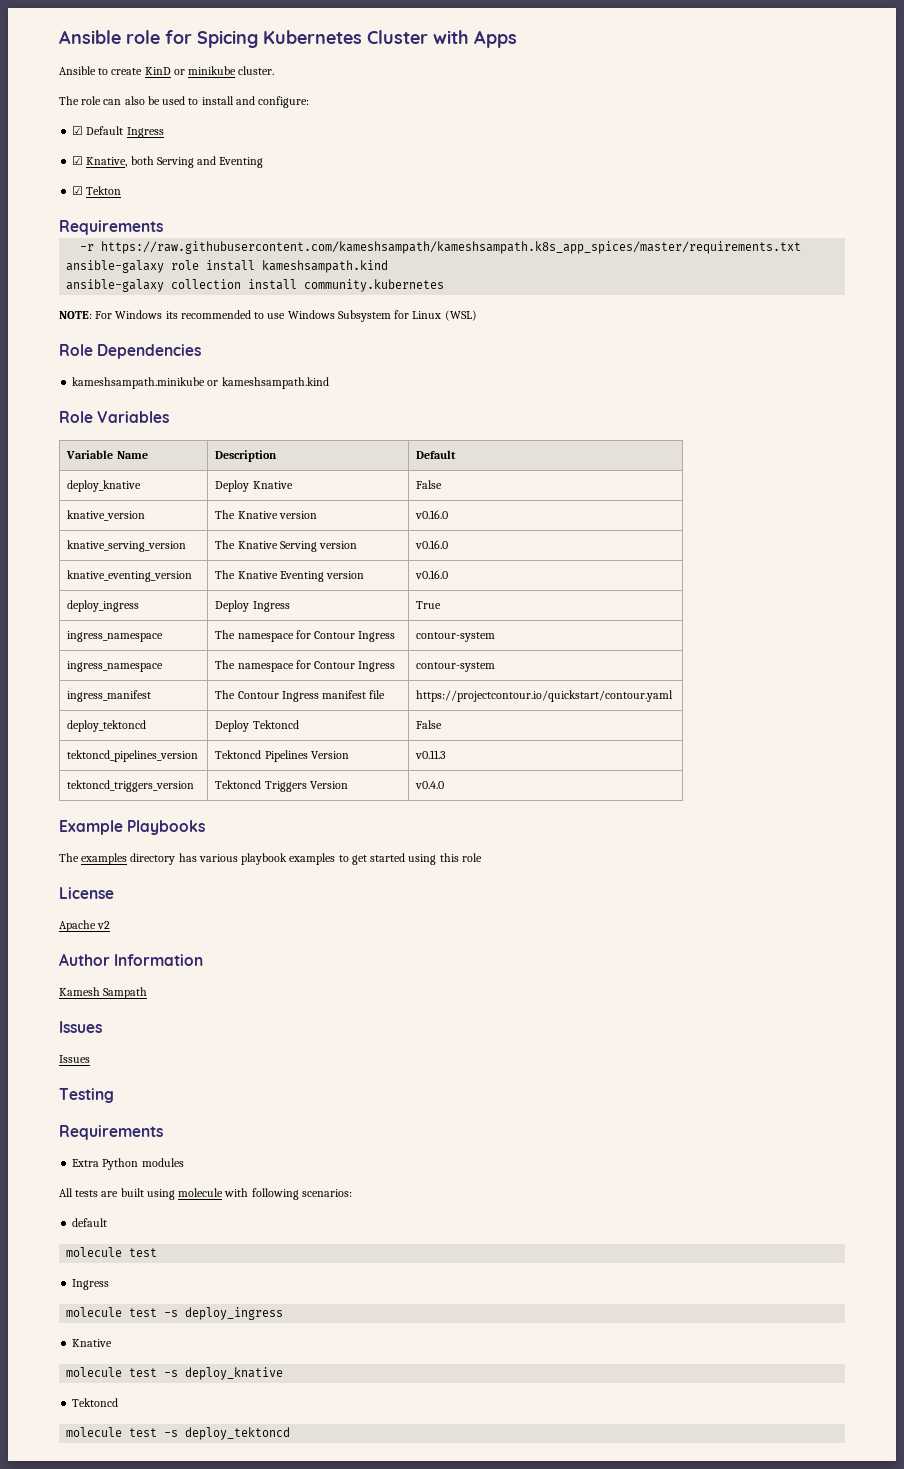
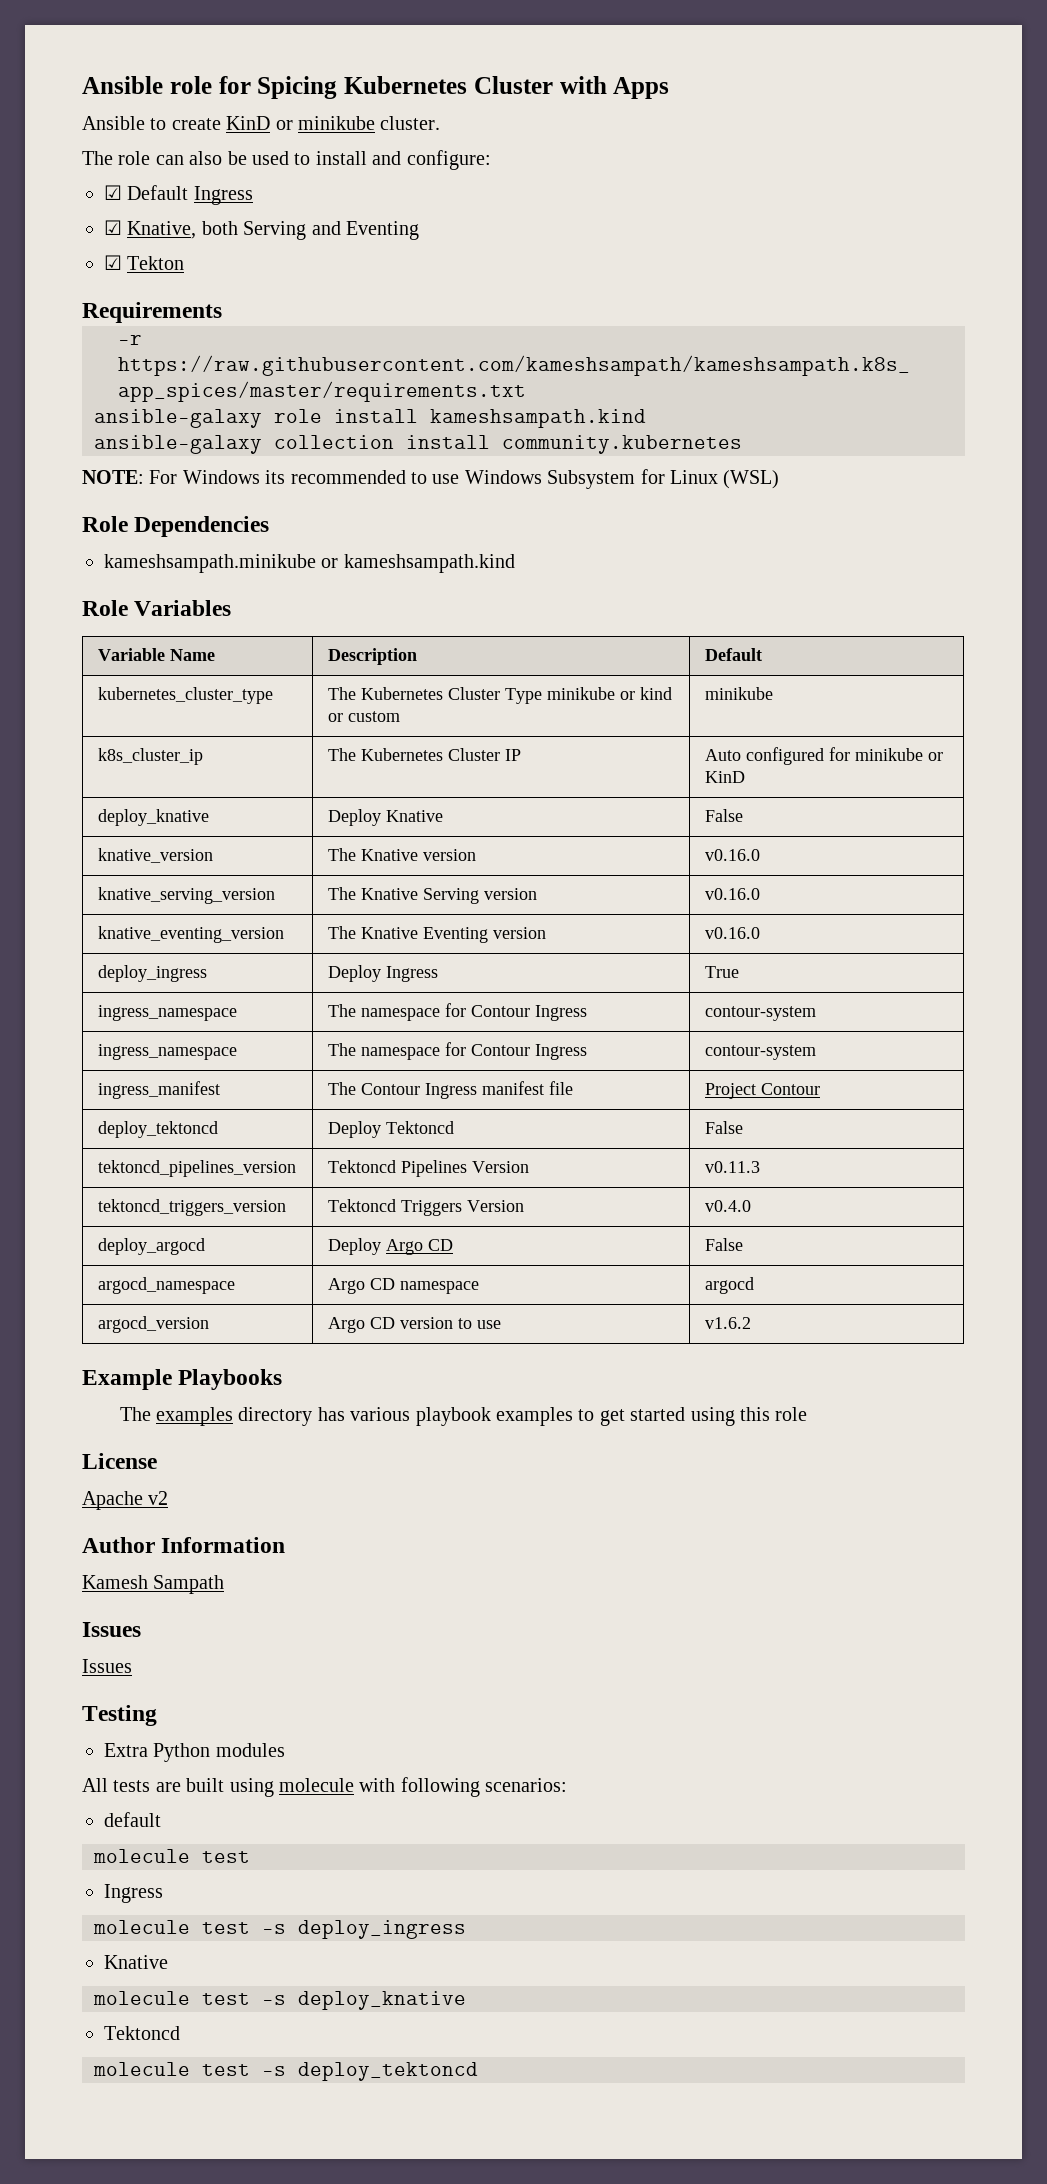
+ kubernetes_cluster_type | The Kubernetes Cluster Type minikube or kind or custom | minikube
+ k8s_cluster_ip | The Kubernetes Cluster IP | Auto configured for minikube or KinD
- ingress_manifest | The Contour Ingress manifest file | https://projectcontour.io/quickstart/contour.yaml
+ ingress_manifest | The Contour Ingress manifest file | Project Contour
+ deploy_argocd | Deploy Argo CD | False
+ argocd_namespace | Argo CD namespace | argocd
+ argocd_version | Argo CD version to use | v1.6.2
  Testing
- Requirements

